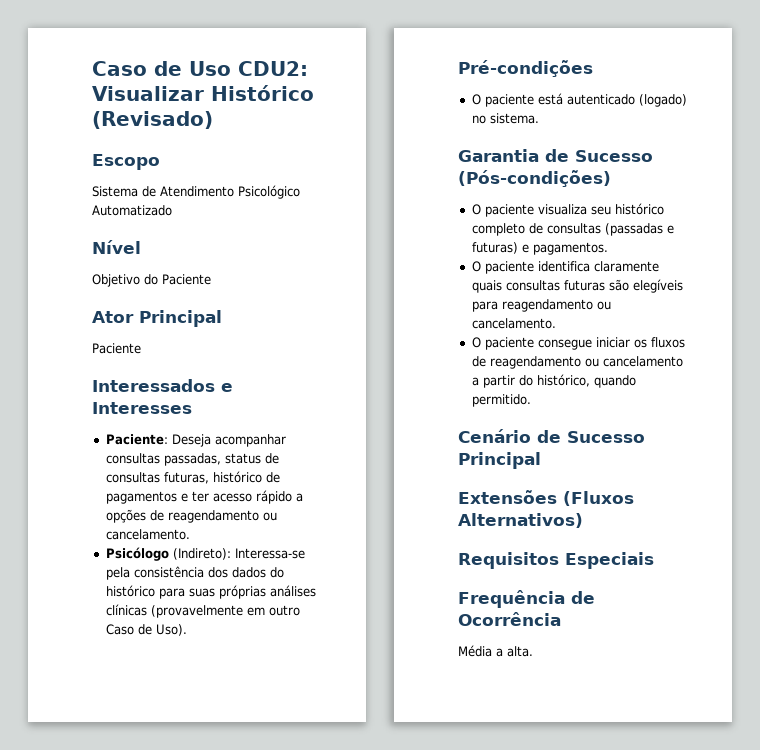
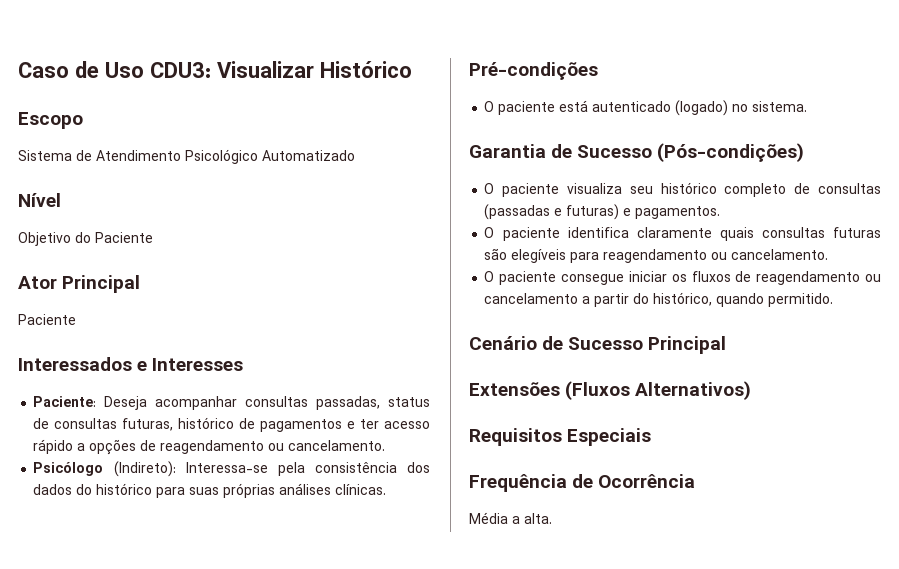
- Caso de Uso CDU2: Visualizar Histórico (Revisado)
+ Caso de Uso CDU3: Visualizar Histórico
- Psicólogo (Indireto): Interessa-se pela consistência dos dados do histórico para suas próprias análises clínicas (provavelmente em outro Caso de Uso).
+ Psicólogo (Indireto): Interessa-se pela consistência dos dados do histórico para suas próprias análises clínicas.

